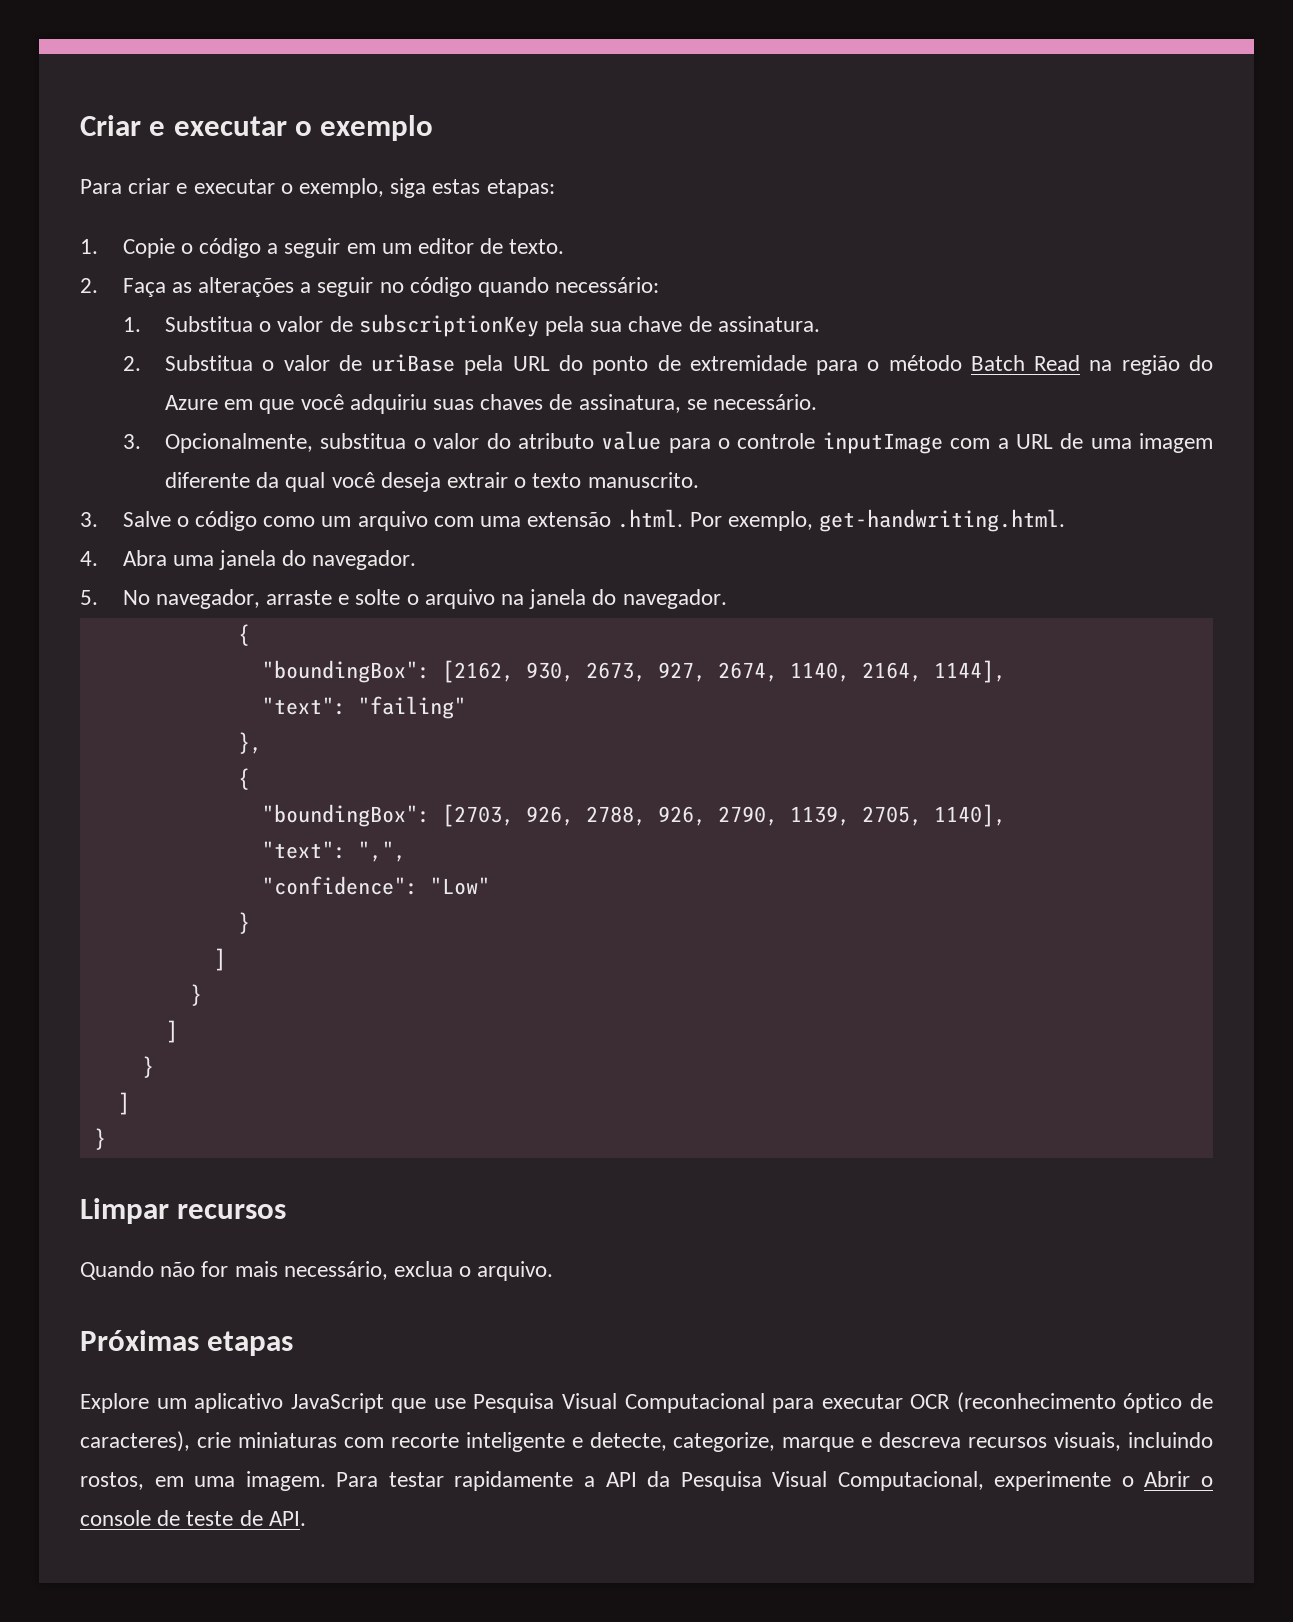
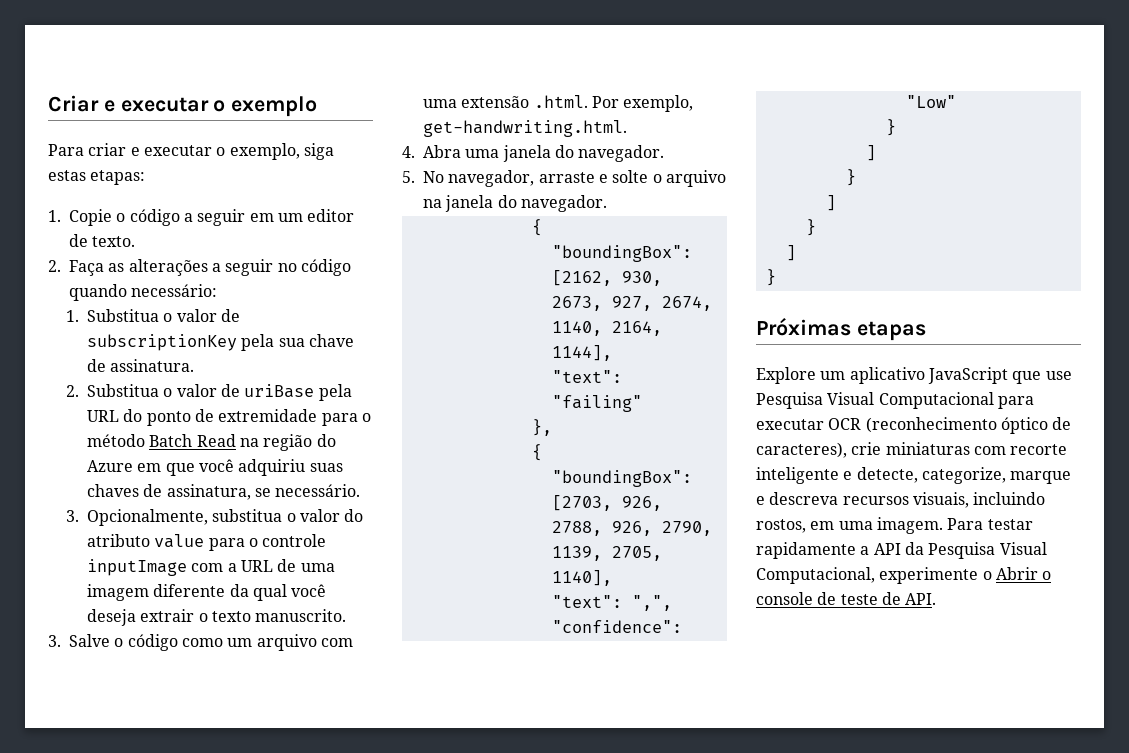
- Limpar recursos
- Quando não for mais necessário, exclua o arquivo.

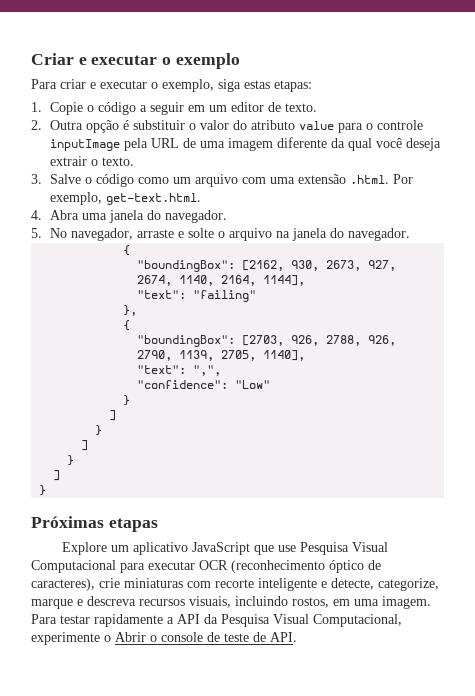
- 2. Faça as alterações a seguir no código quando necessário:
- 1. Substitua o valor de subscriptionKey pela sua chave de assinatura.
- 2. Substitua o valor de uriBase pela URL do ponto de extremidade para o método Batch Read na região do Azure em que você adquiriu suas chaves de assinatura, se necessário.
- 3. Opcionalmente, substitua o valor do atributo value para o controle inputImage com a URL de uma imagem diferente da qual você deseja extrair o texto manuscrito.
+ 2. Outra opção é substituir o valor do atributo value para o controle inputImage pela URL de uma imagem diferente da qual você deseja extrair o texto.
- 3. Salve o código como um arquivo com uma extensão .html. Por exemplo, get-handwriting.html.
+ 3. Salve o código como um arquivo com uma extensão .html. Por exemplo, get-text.html.

